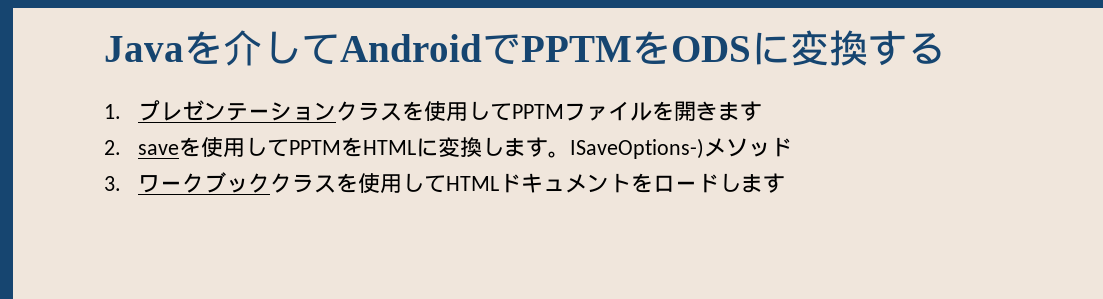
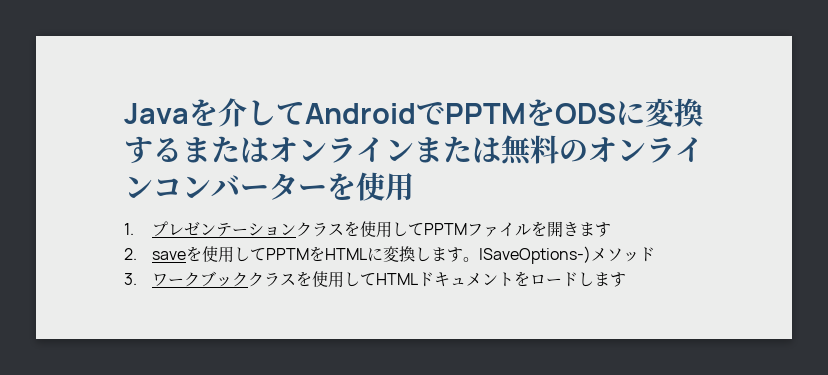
- Javaを介してAndroidでPPTMをODSに変換する
+ Javaを介してAndroidでPPTMをODSに変換するまたはオンラインまたは無料のオンラインコンバーターを使用

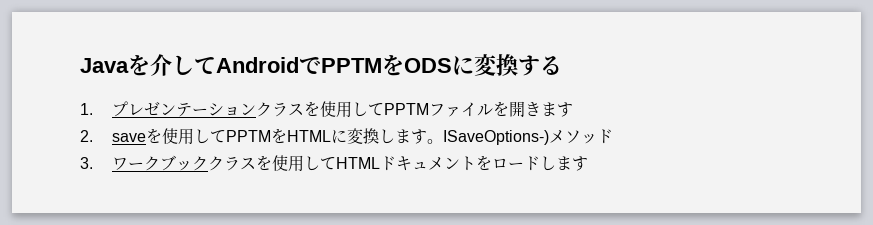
- Javaを介してAndroidでPPTMをODSに変換するまたはオンラインまたは無料のオンラインコンバーターを使用
+ Javaを介してAndroidでPPTMをODSに変換する

